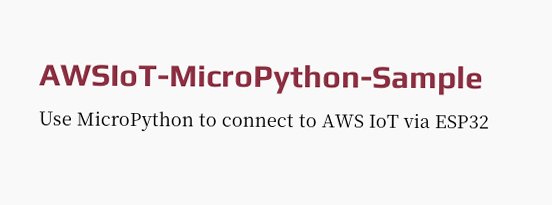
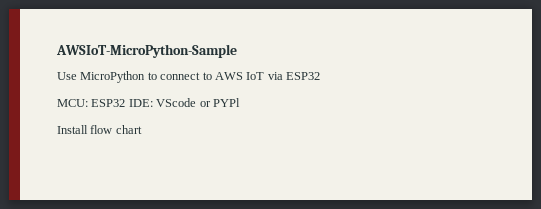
+ MCU: ESP32 IDE: VScode or PYPl
+ Install flow chart

